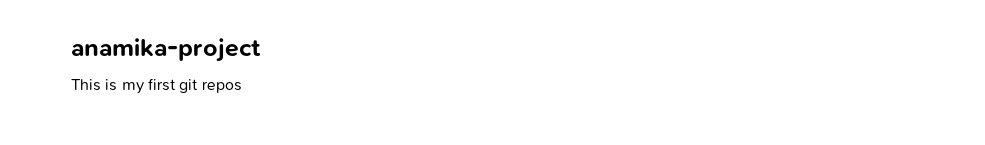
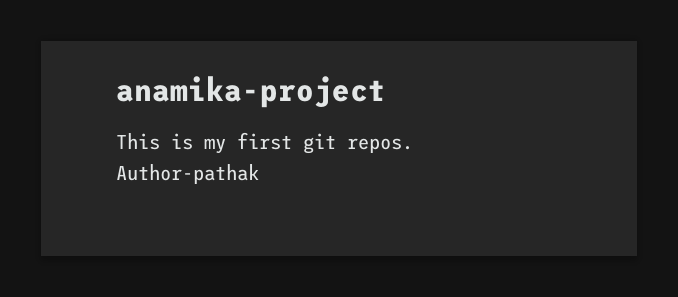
- This is my first git repos
+ This is my first git repos.
+ Author-pathak

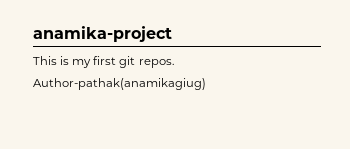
- Author-pathak
+ Author-pathak(anamikagiug)

